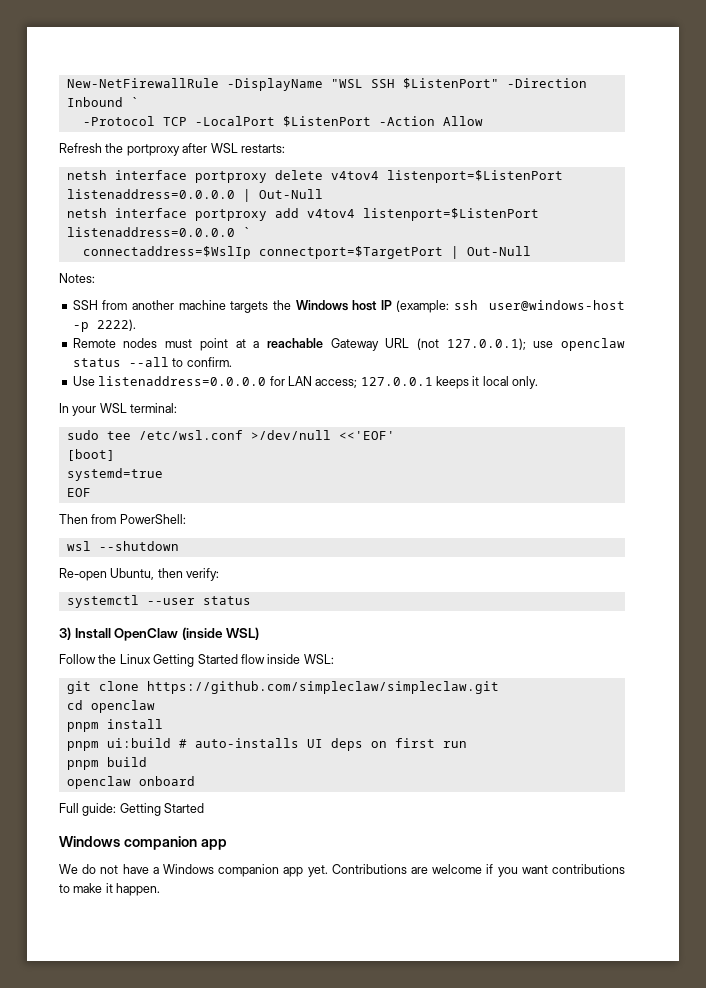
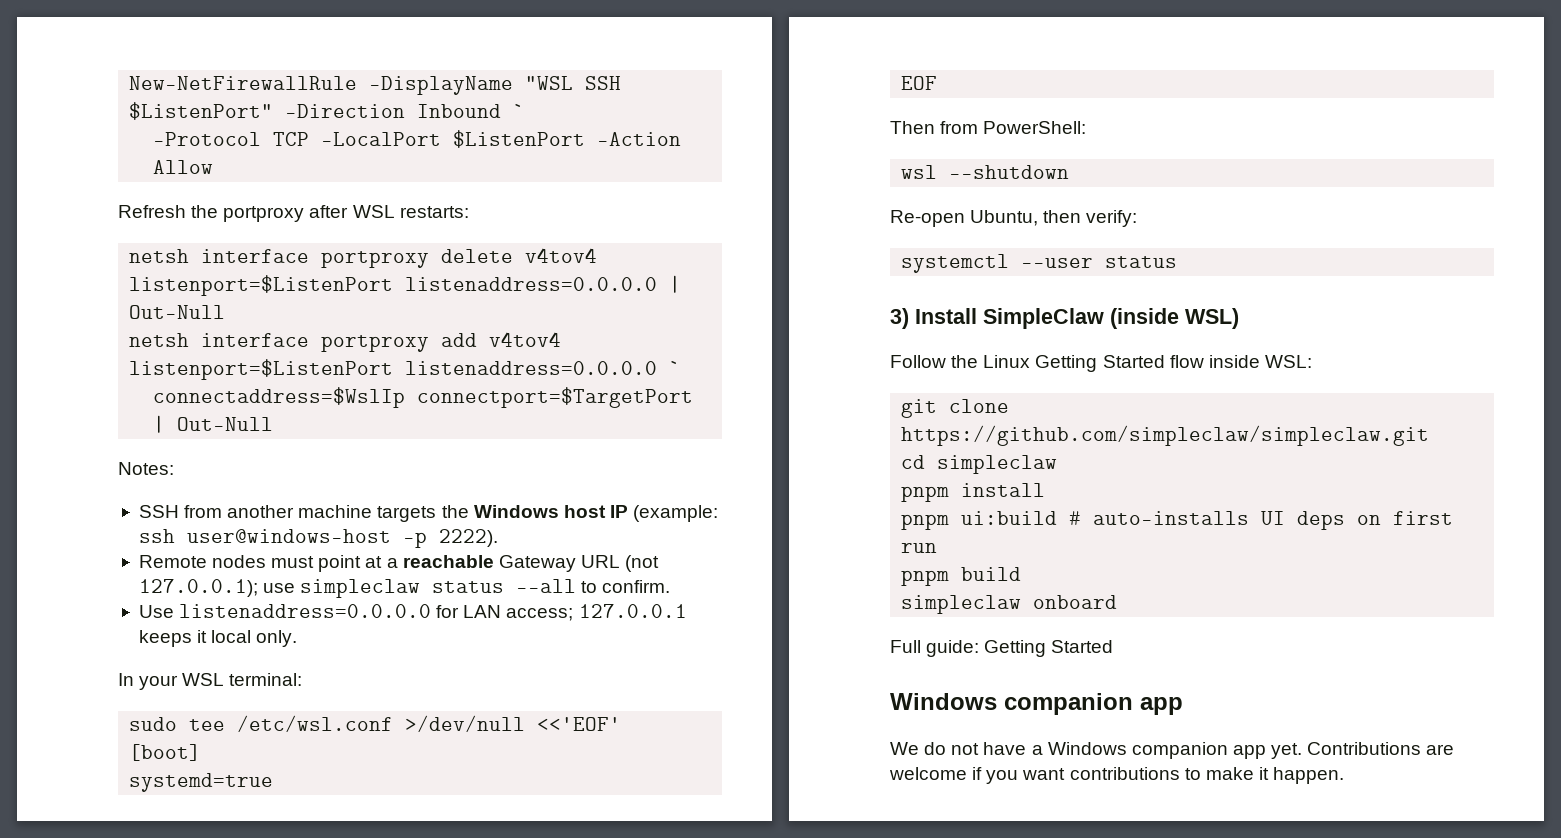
- Remote nodes must point at a reachable Gateway URL (not 127.0.0.1); use openclaw status --all to confirm.
+ Remote nodes must point at a reachable Gateway URL (not 127.0.0.1); use simpleclaw status --all to confirm.
- 3) Install OpenClaw (inside WSL)
+ 3) Install SimpleClaw (inside WSL)
- cd openclaw
+ cd simpleclaw
- openclaw onboard
+ simpleclaw onboard

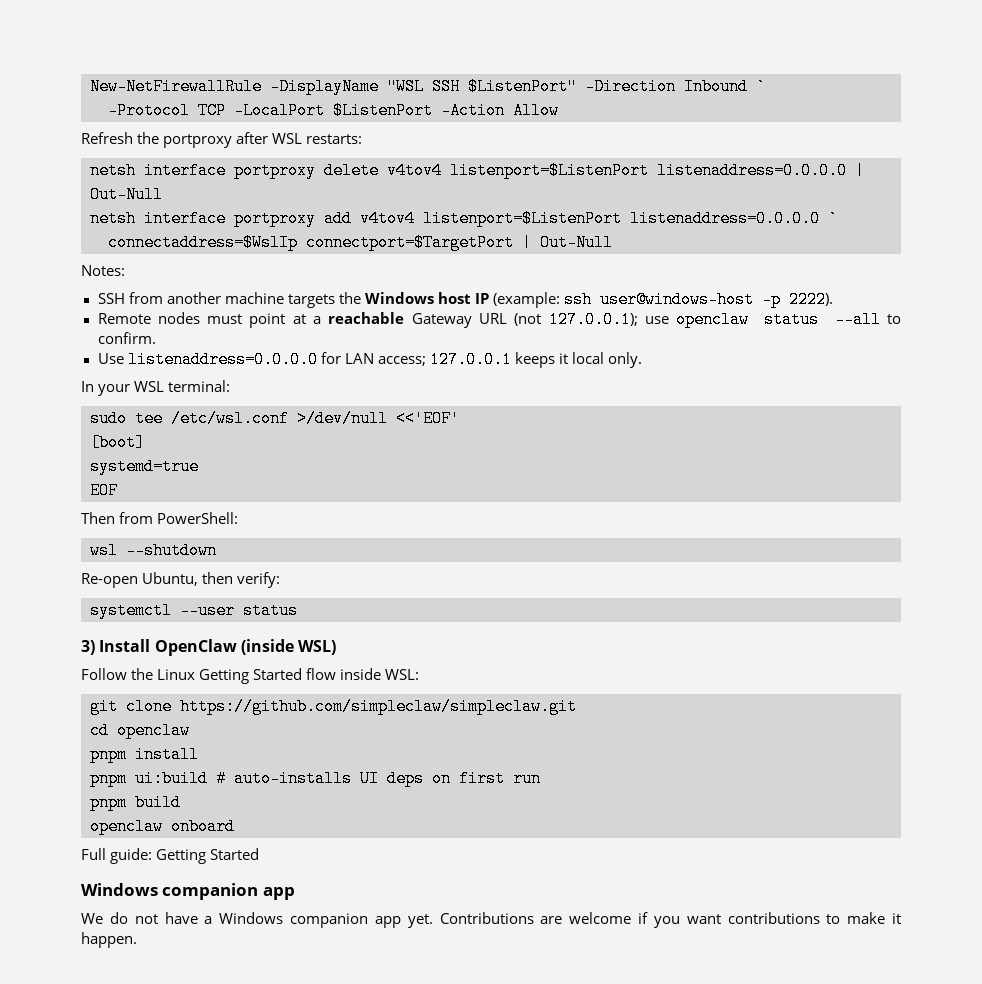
- Remote nodes must point at a reachable Gateway URL (not 127.0.0.1); use simpleclaw status --all to confirm.
+ Remote nodes must point at a reachable Gateway URL (not 127.0.0.1); use openclaw status --all to confirm.
- 3) Install SimpleClaw (inside WSL)
+ 3) Install OpenClaw (inside WSL)
- cd simpleclaw
+ cd openclaw
- simpleclaw onboard
+ openclaw onboard

